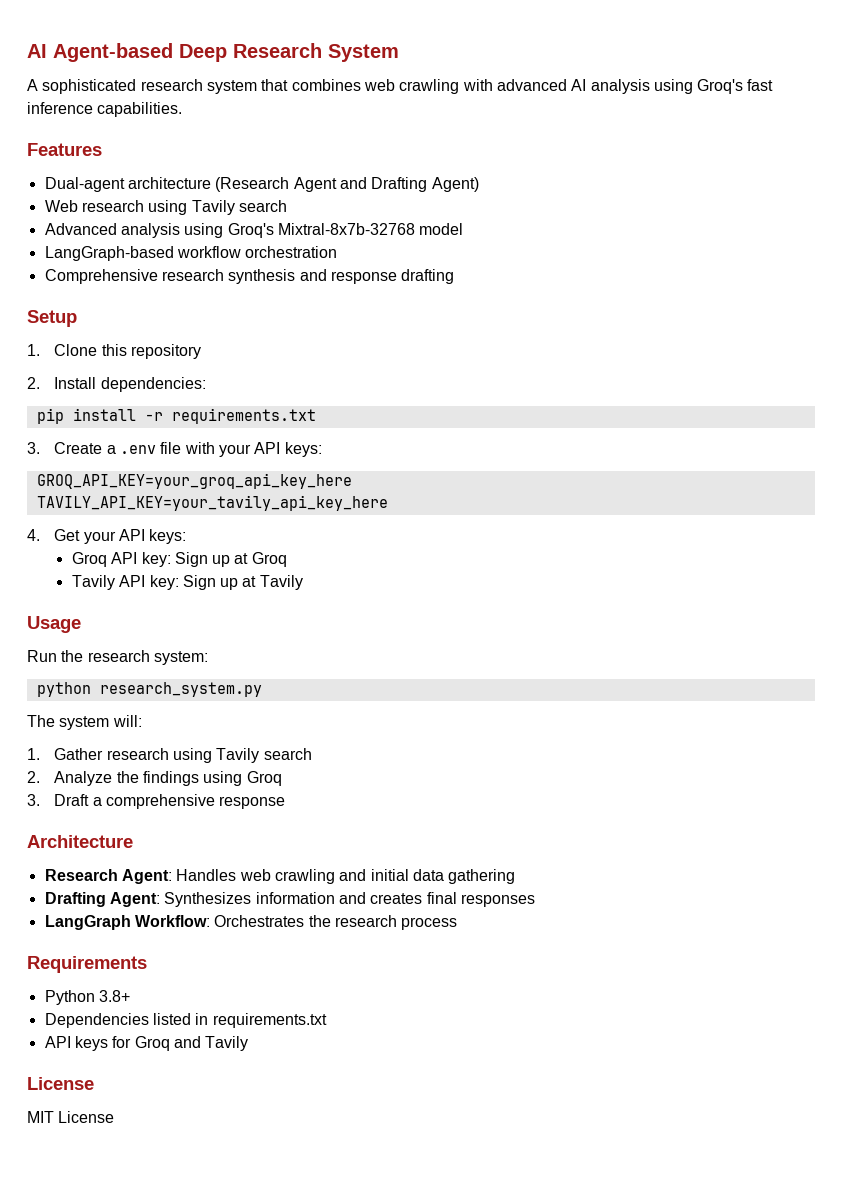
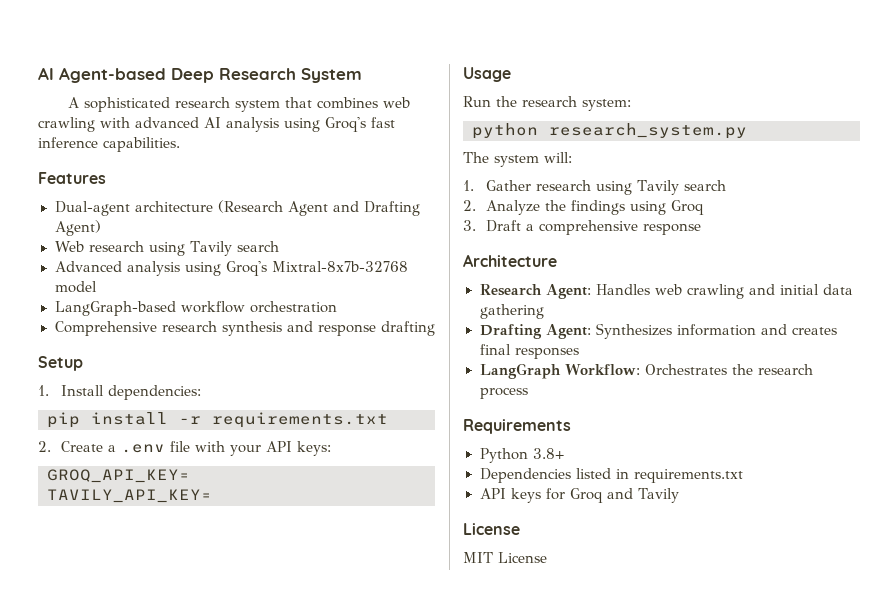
- 1. Clone this repository
- 2. Install dependencies:
+ 1. Install dependencies:
- 3. Create a .env file with your API keys:
+ 2. Create a .env file with your API keys:
- GROQ_API_KEY=your_groq_api_key_here
- TAVILY_API_KEY=your_tavily_api_key_here
- 4. Get your API keys:
- Groq API key: Sign up at Groq
- Tavily API key: Sign up at Tavily
+ GROQ_API_KEY=
+ TAVILY_API_KEY=

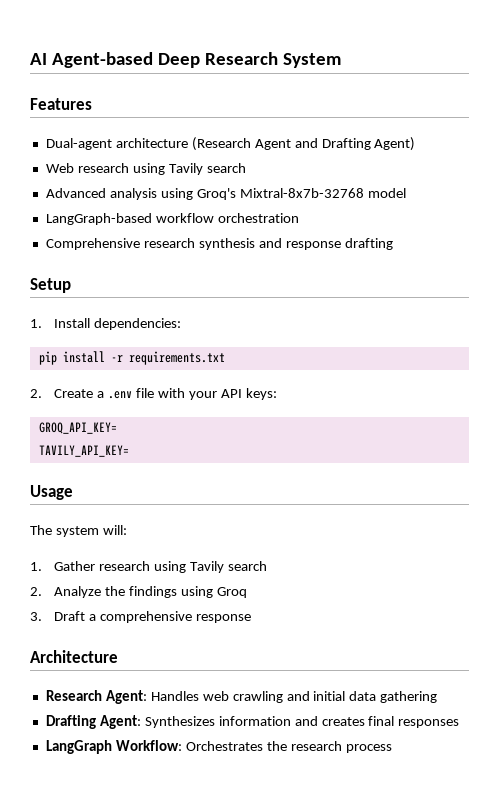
- A sophisticated research system that combines web crawling with advanced AI analysis using Groq's fast inference capabilities.
- Run the research system:
- python research_system.py
- Requirements
- Python 3.8+
- Dependencies listed in requirements.txt
- API keys for Groq and Tavily
- License
- MIT License

